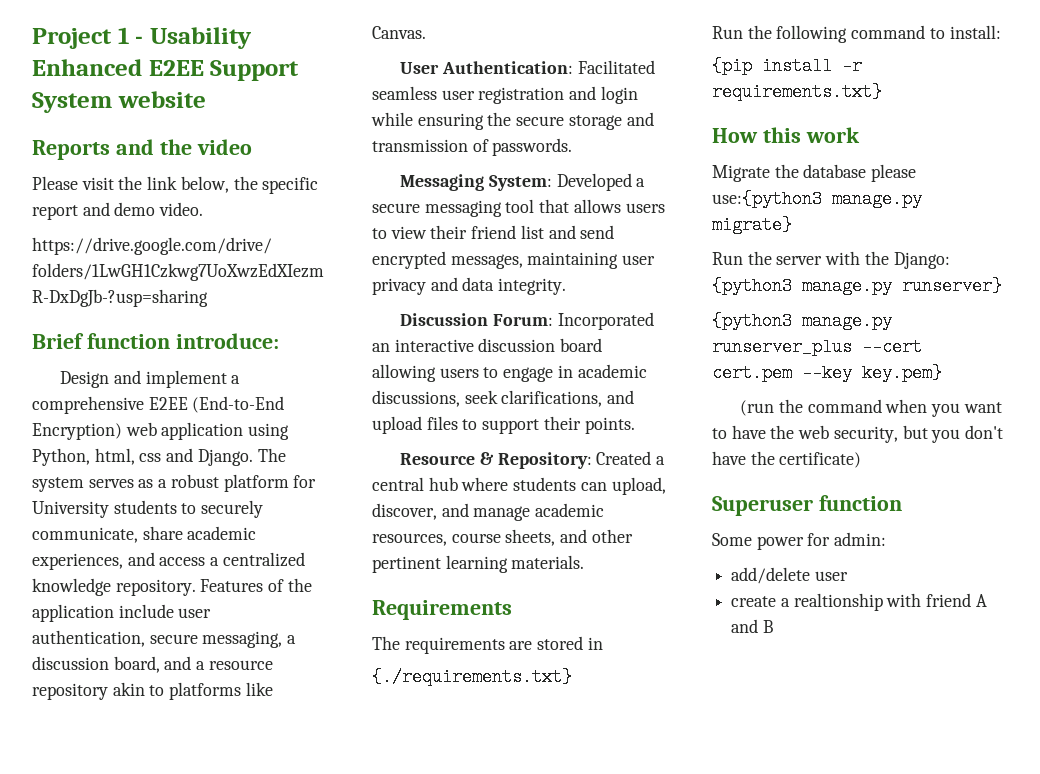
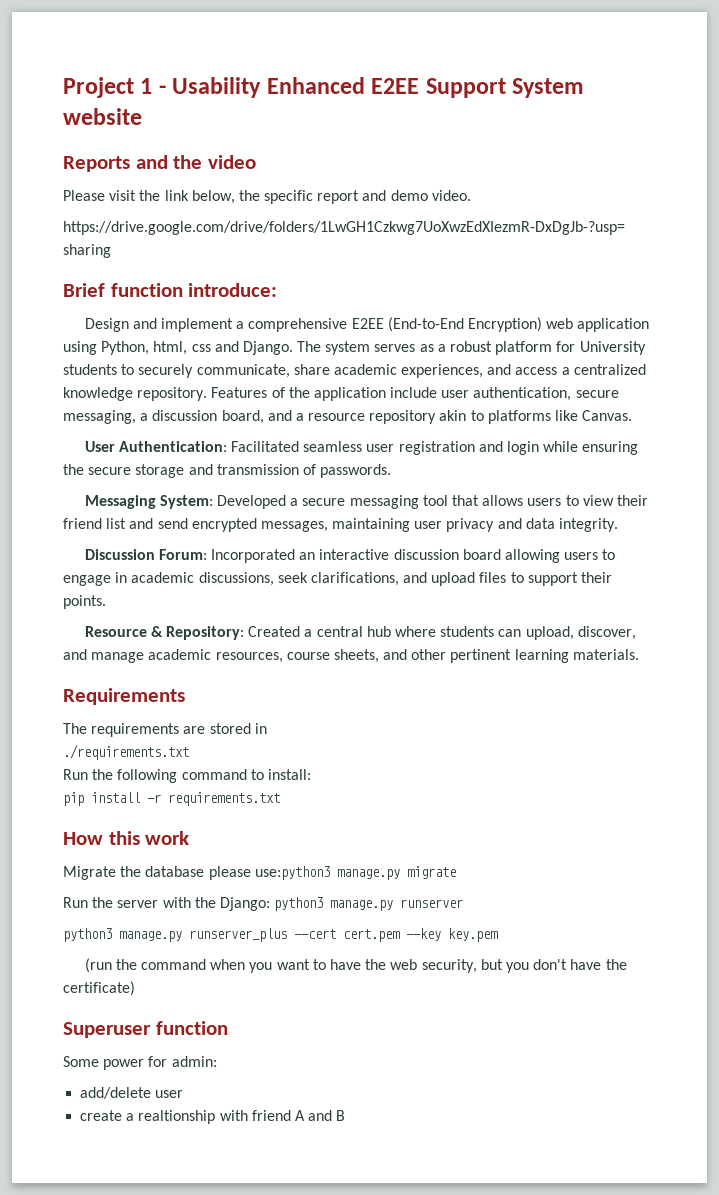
- {./requirements.txt}
+ ./requirements.txt
- {pip install -r requirements.txt}
+ pip install -r requirements.txt
- Migrate the database please use:{python3 manage.py migrate}
+ Migrate the database please use:python3 manage.py migrate
- Run the server with the Django: {python3 manage.py runserver}
- {python3 manage.py runserver_plus --cert cert.pem --key key.pem}
+ Run the server with the Django: python3 manage.py runserver
+ python3 manage.py runserver_plus --cert cert.pem --key key.pem

